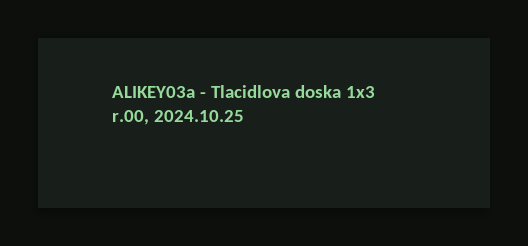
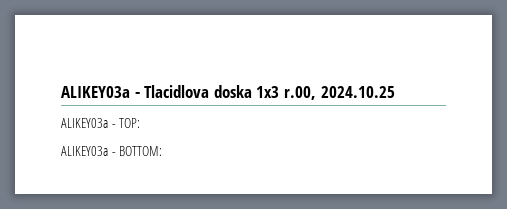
+ ALIKEY03a - TOP:
+ ALIKEY03a - BOTTOM:

